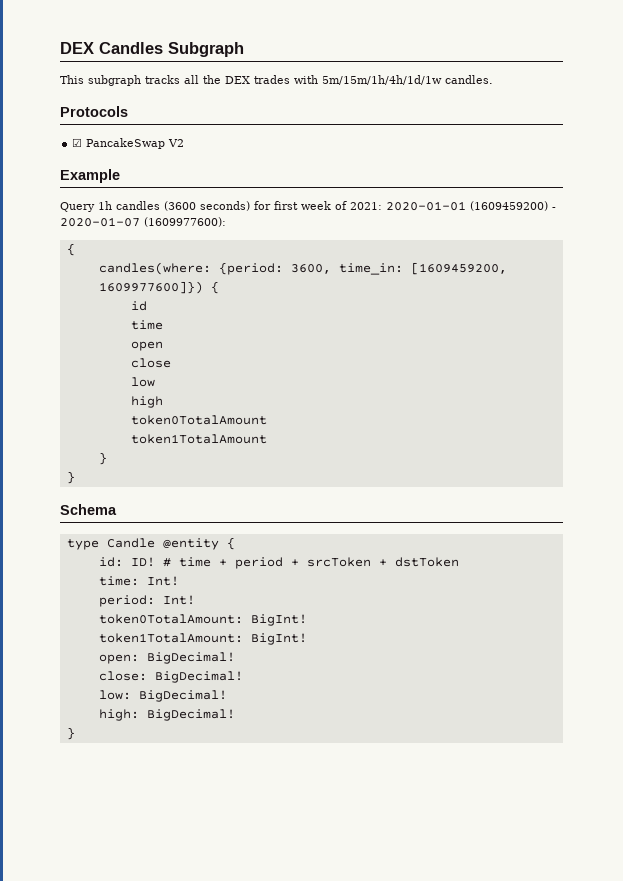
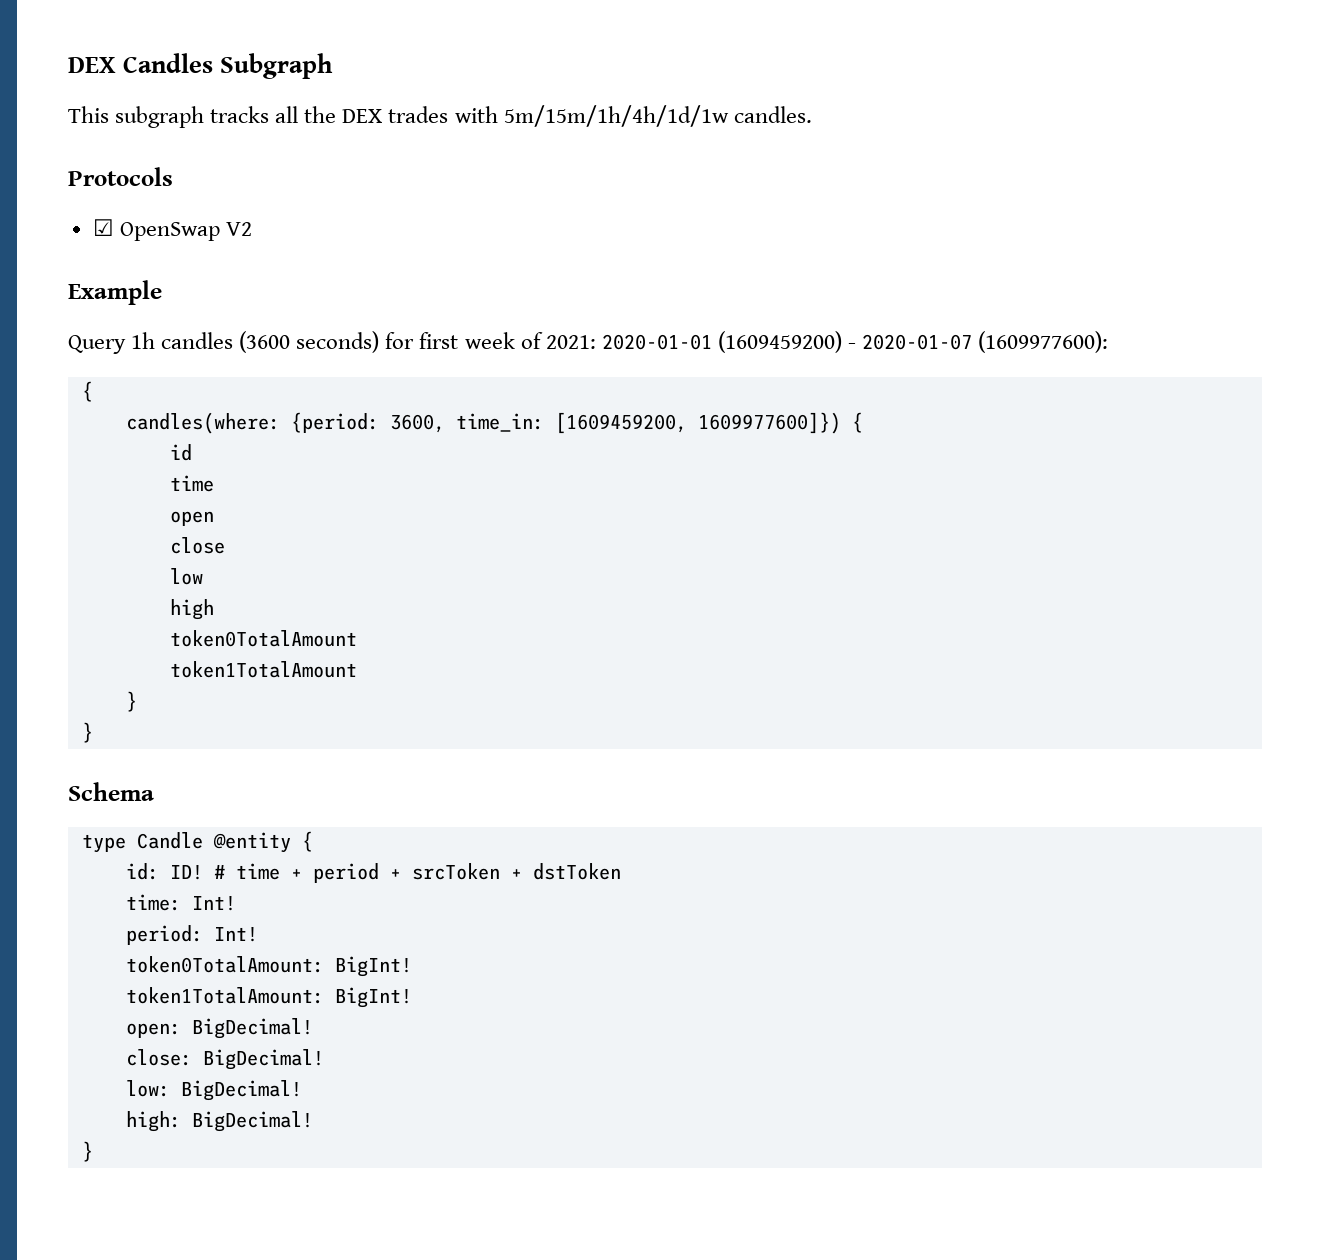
- ☑ PancakeSwap V2
+ ☑ OpenSwap V2

